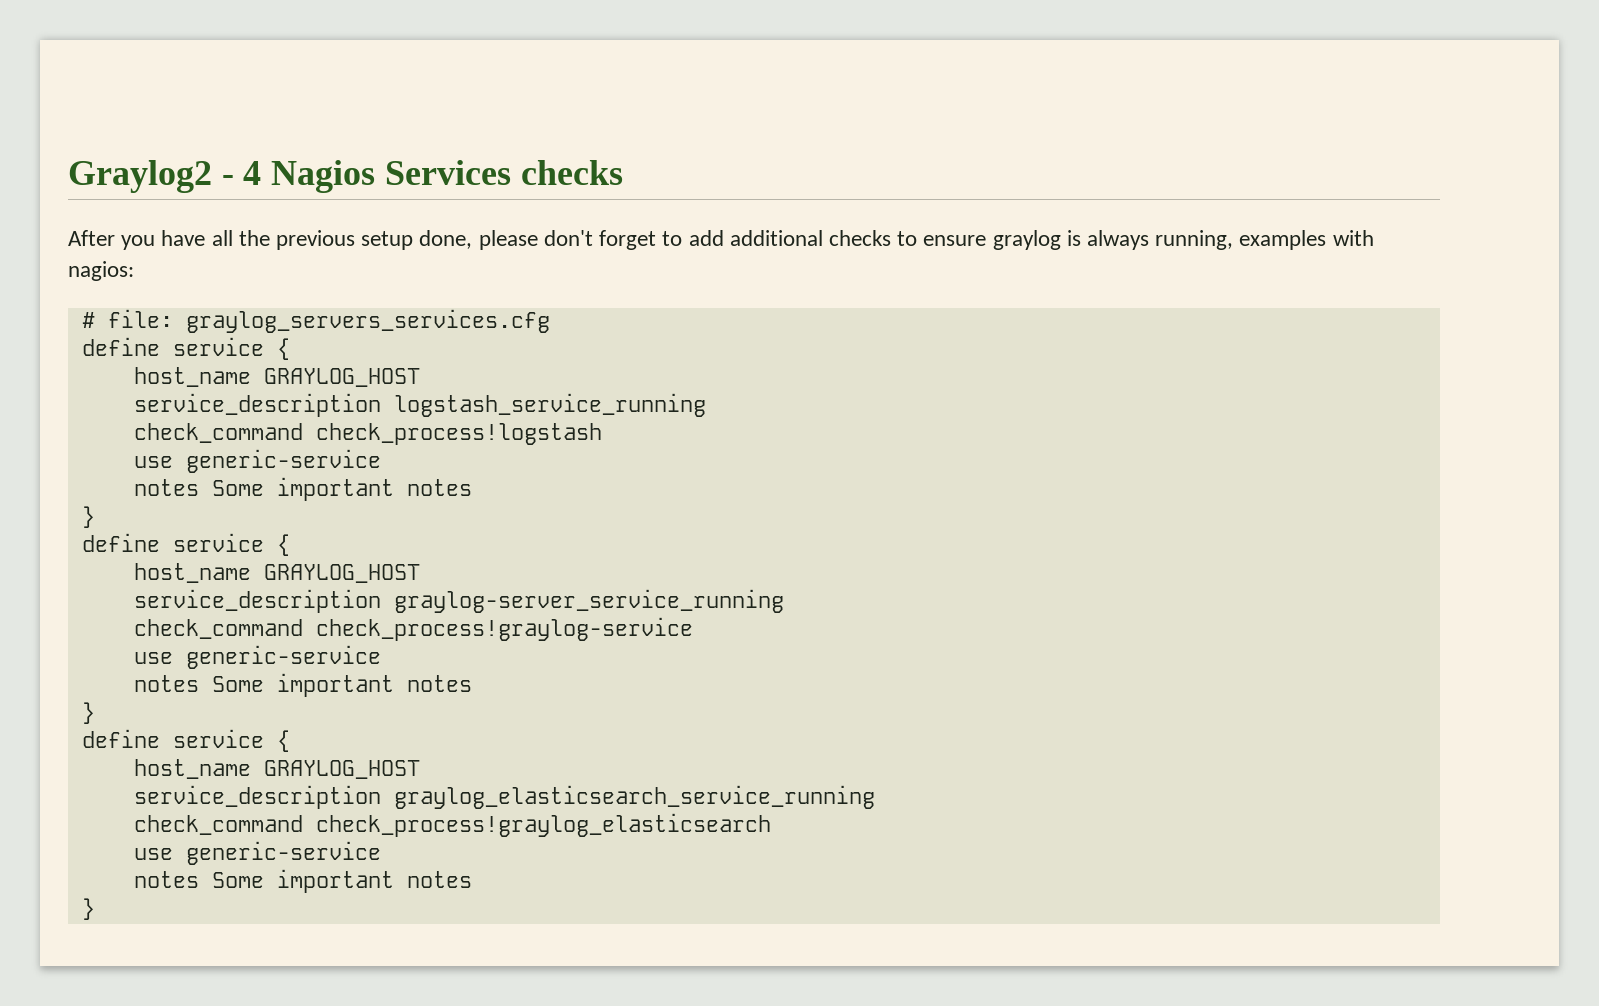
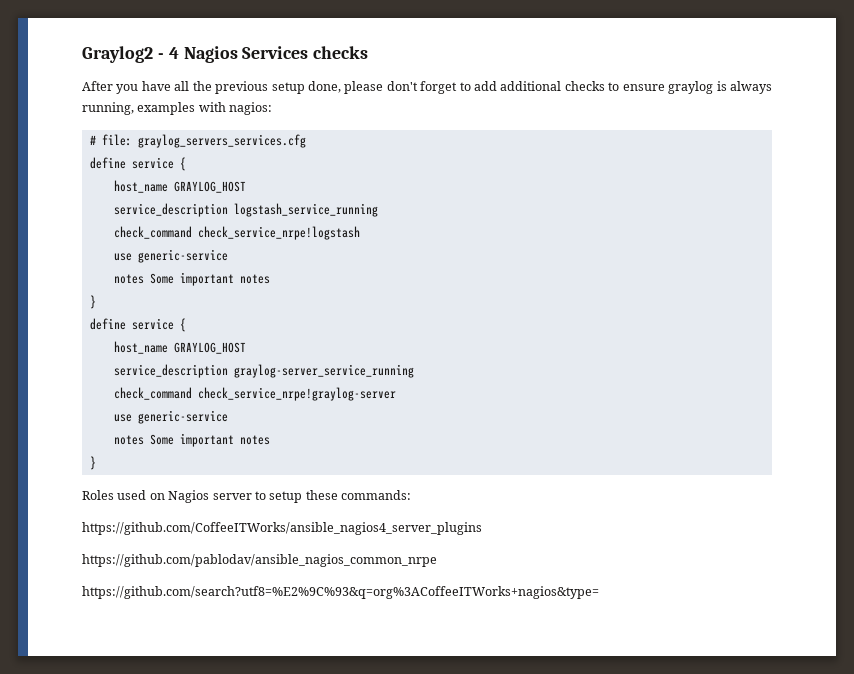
- check_command check_process!logstash
+ check_command check_service_nrpe!logstash
- check_command check_process!graylog-service
+ check_command check_service_nrpe!graylog-server
  use generic-service
  notes Some important notes
  }
- define service {
- host_name GRAYLOG_HOST
- service_description graylog_elasticsearch_service_running
- check_command check_process!graylog_elasticsearch
- use generic-service
- notes Some important notes
- }
+ Roles used on Nagios server to setup these commands:
+ https://github.com/CoffeeITWorks/ansible_nagios4_server_plugins
+ https://github.com/pablodav/ansible_nagios_common_nrpe
+ https://github.com/search?utf8=%E2%9C%93&q=org%3ACoffeeITWorks+nagios&type=

